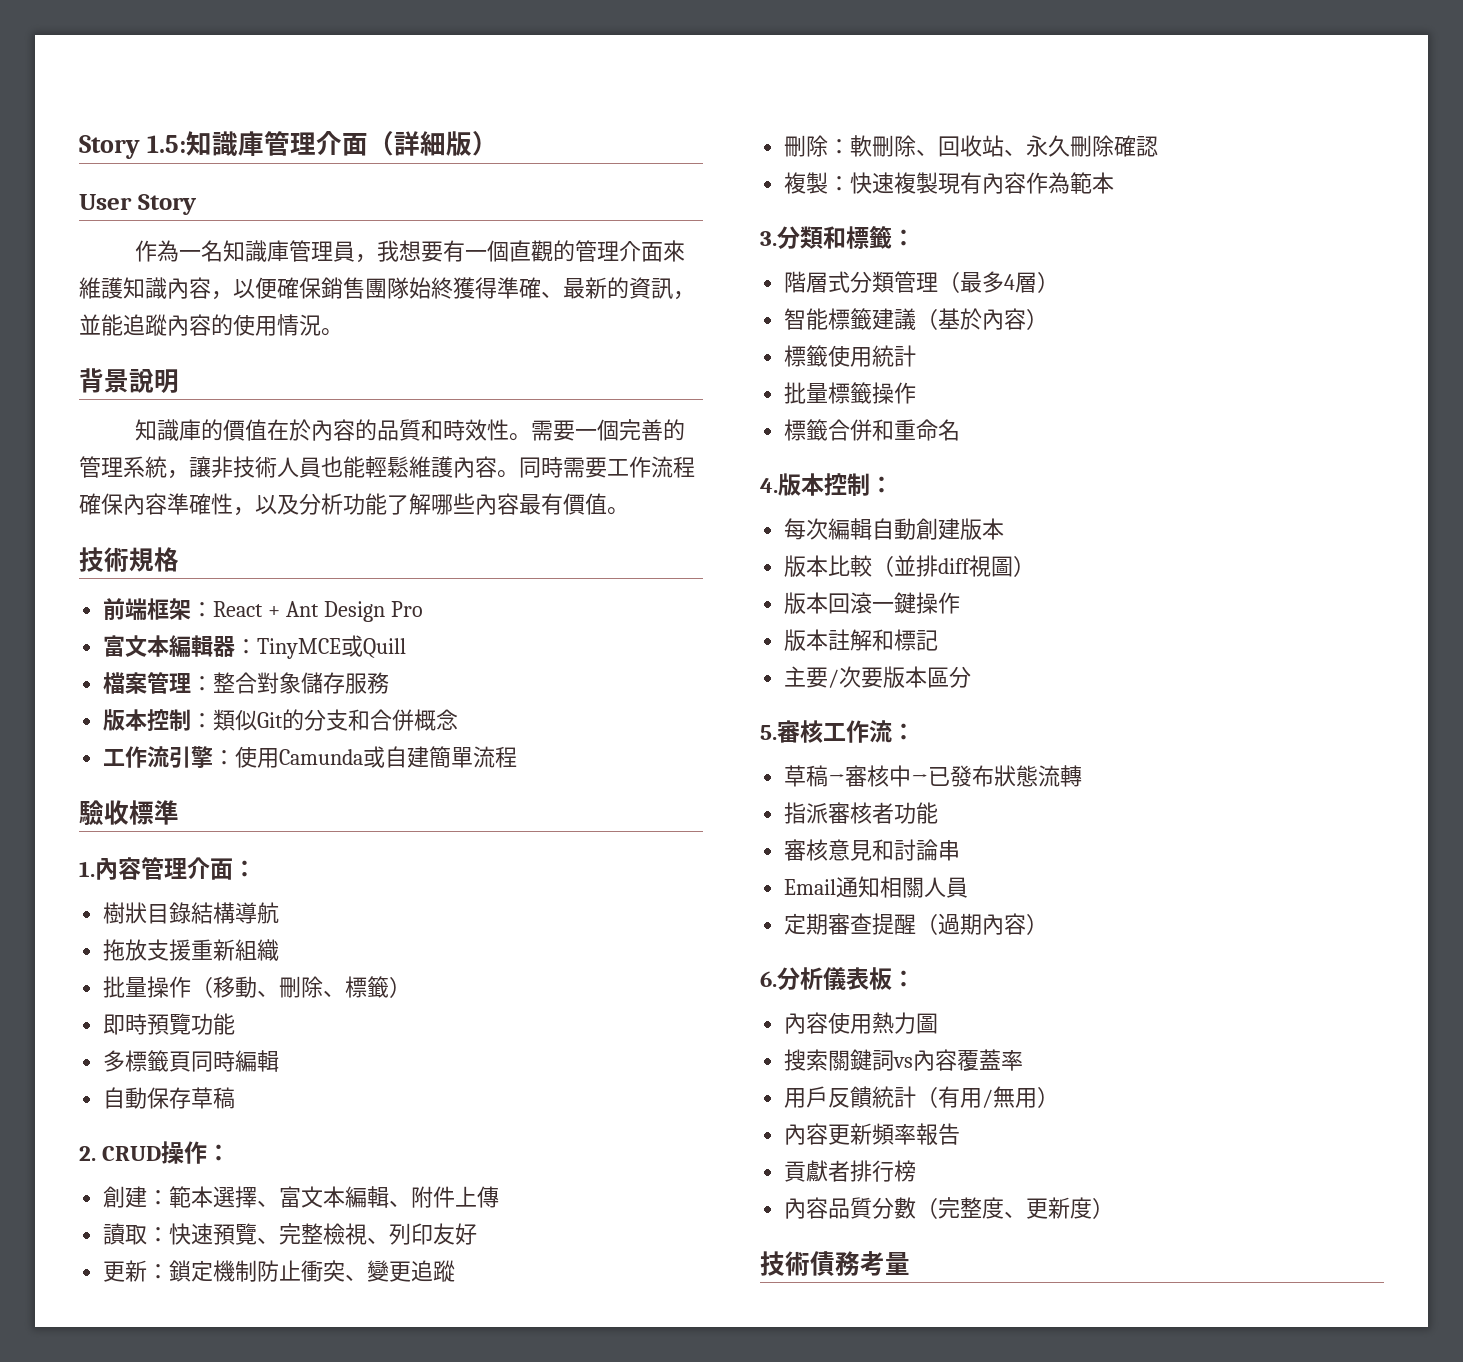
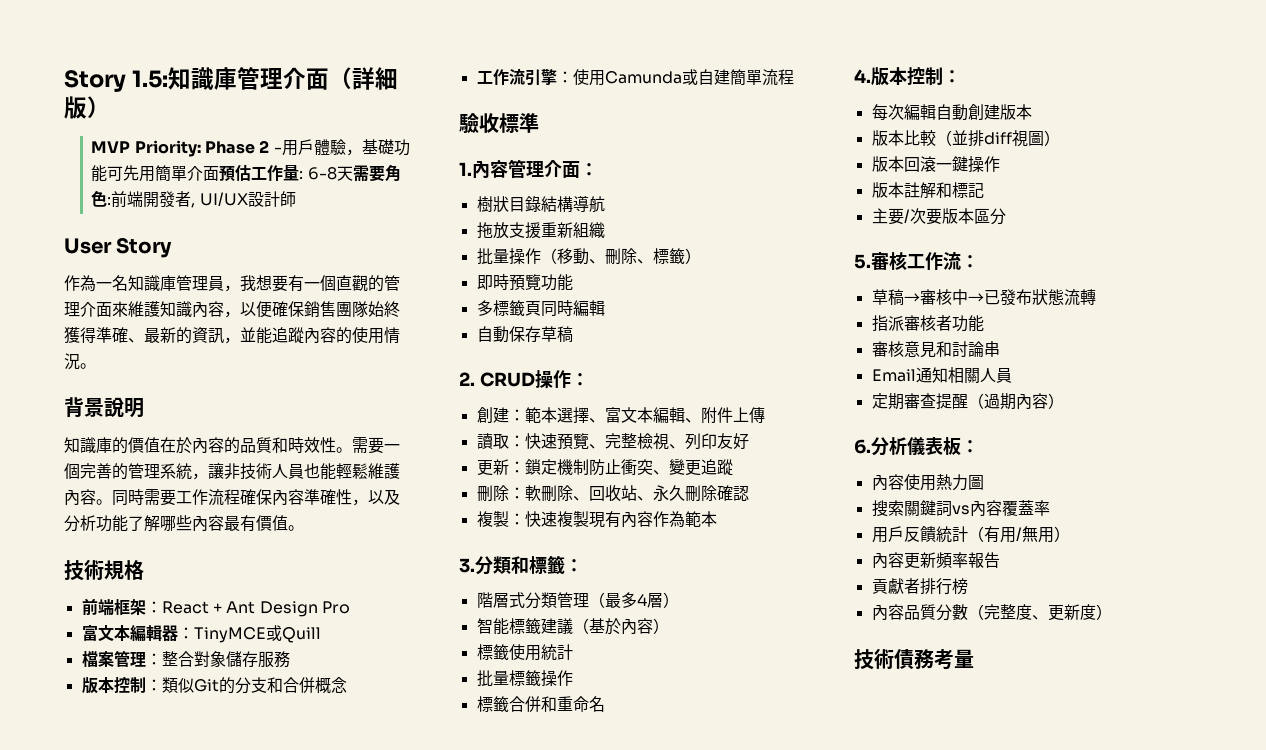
+ MVP Priority: Phase 2 -用戶體驗，基礎功能可先用簡單介面預估工作量: 6-8天需要角色:前端開發者, UI/UX設計師

